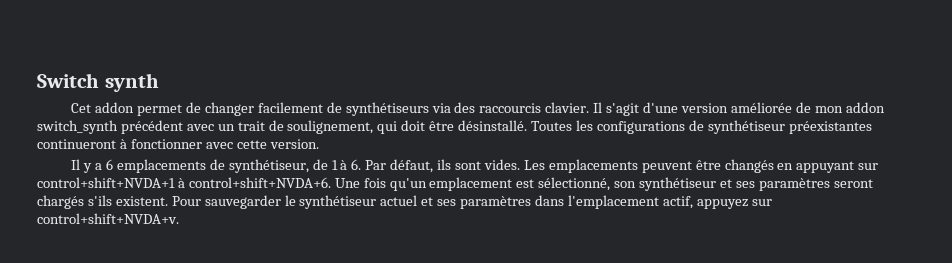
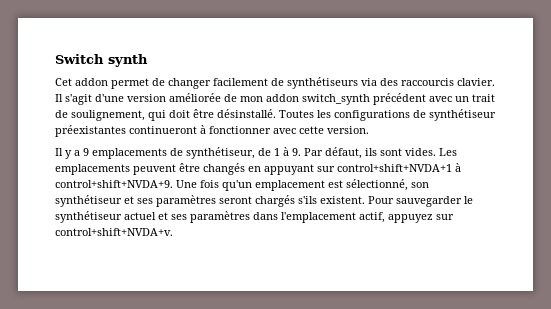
- Il y a 6 emplacements de synthétiseur, de 1 à 6. Par défaut, ils sont vides.
+ Il y a 9 emplacements de synthétiseur, de 1 à 9. Par défaut, ils sont vides.
- Les emplacements peuvent être changés en appuyant sur control+shift+NVDA+1 à control+shift+NVDA+6.
+ Les emplacements peuvent être changés en appuyant sur control+shift+NVDA+1 à control+shift+NVDA+9.

